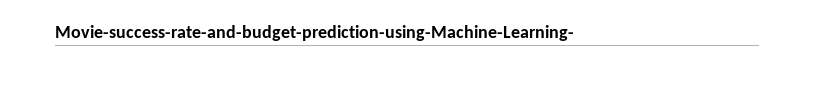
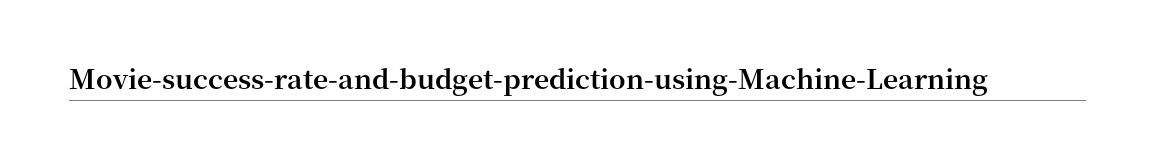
- Movie-success-rate-and-budget-prediction-using-Machine-Learning-
+ Movie-success-rate-and-budget-prediction-using-Machine-Learning

